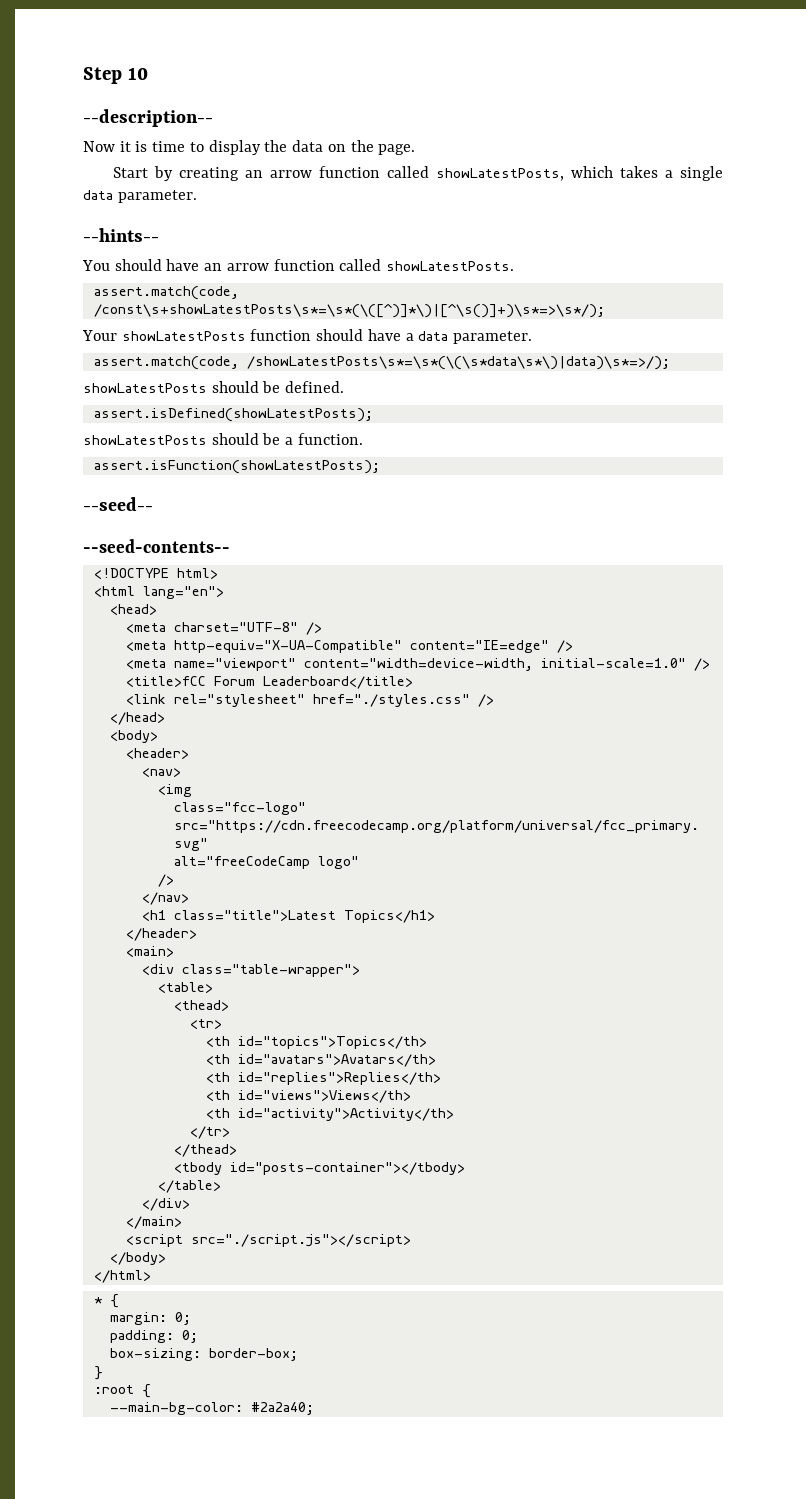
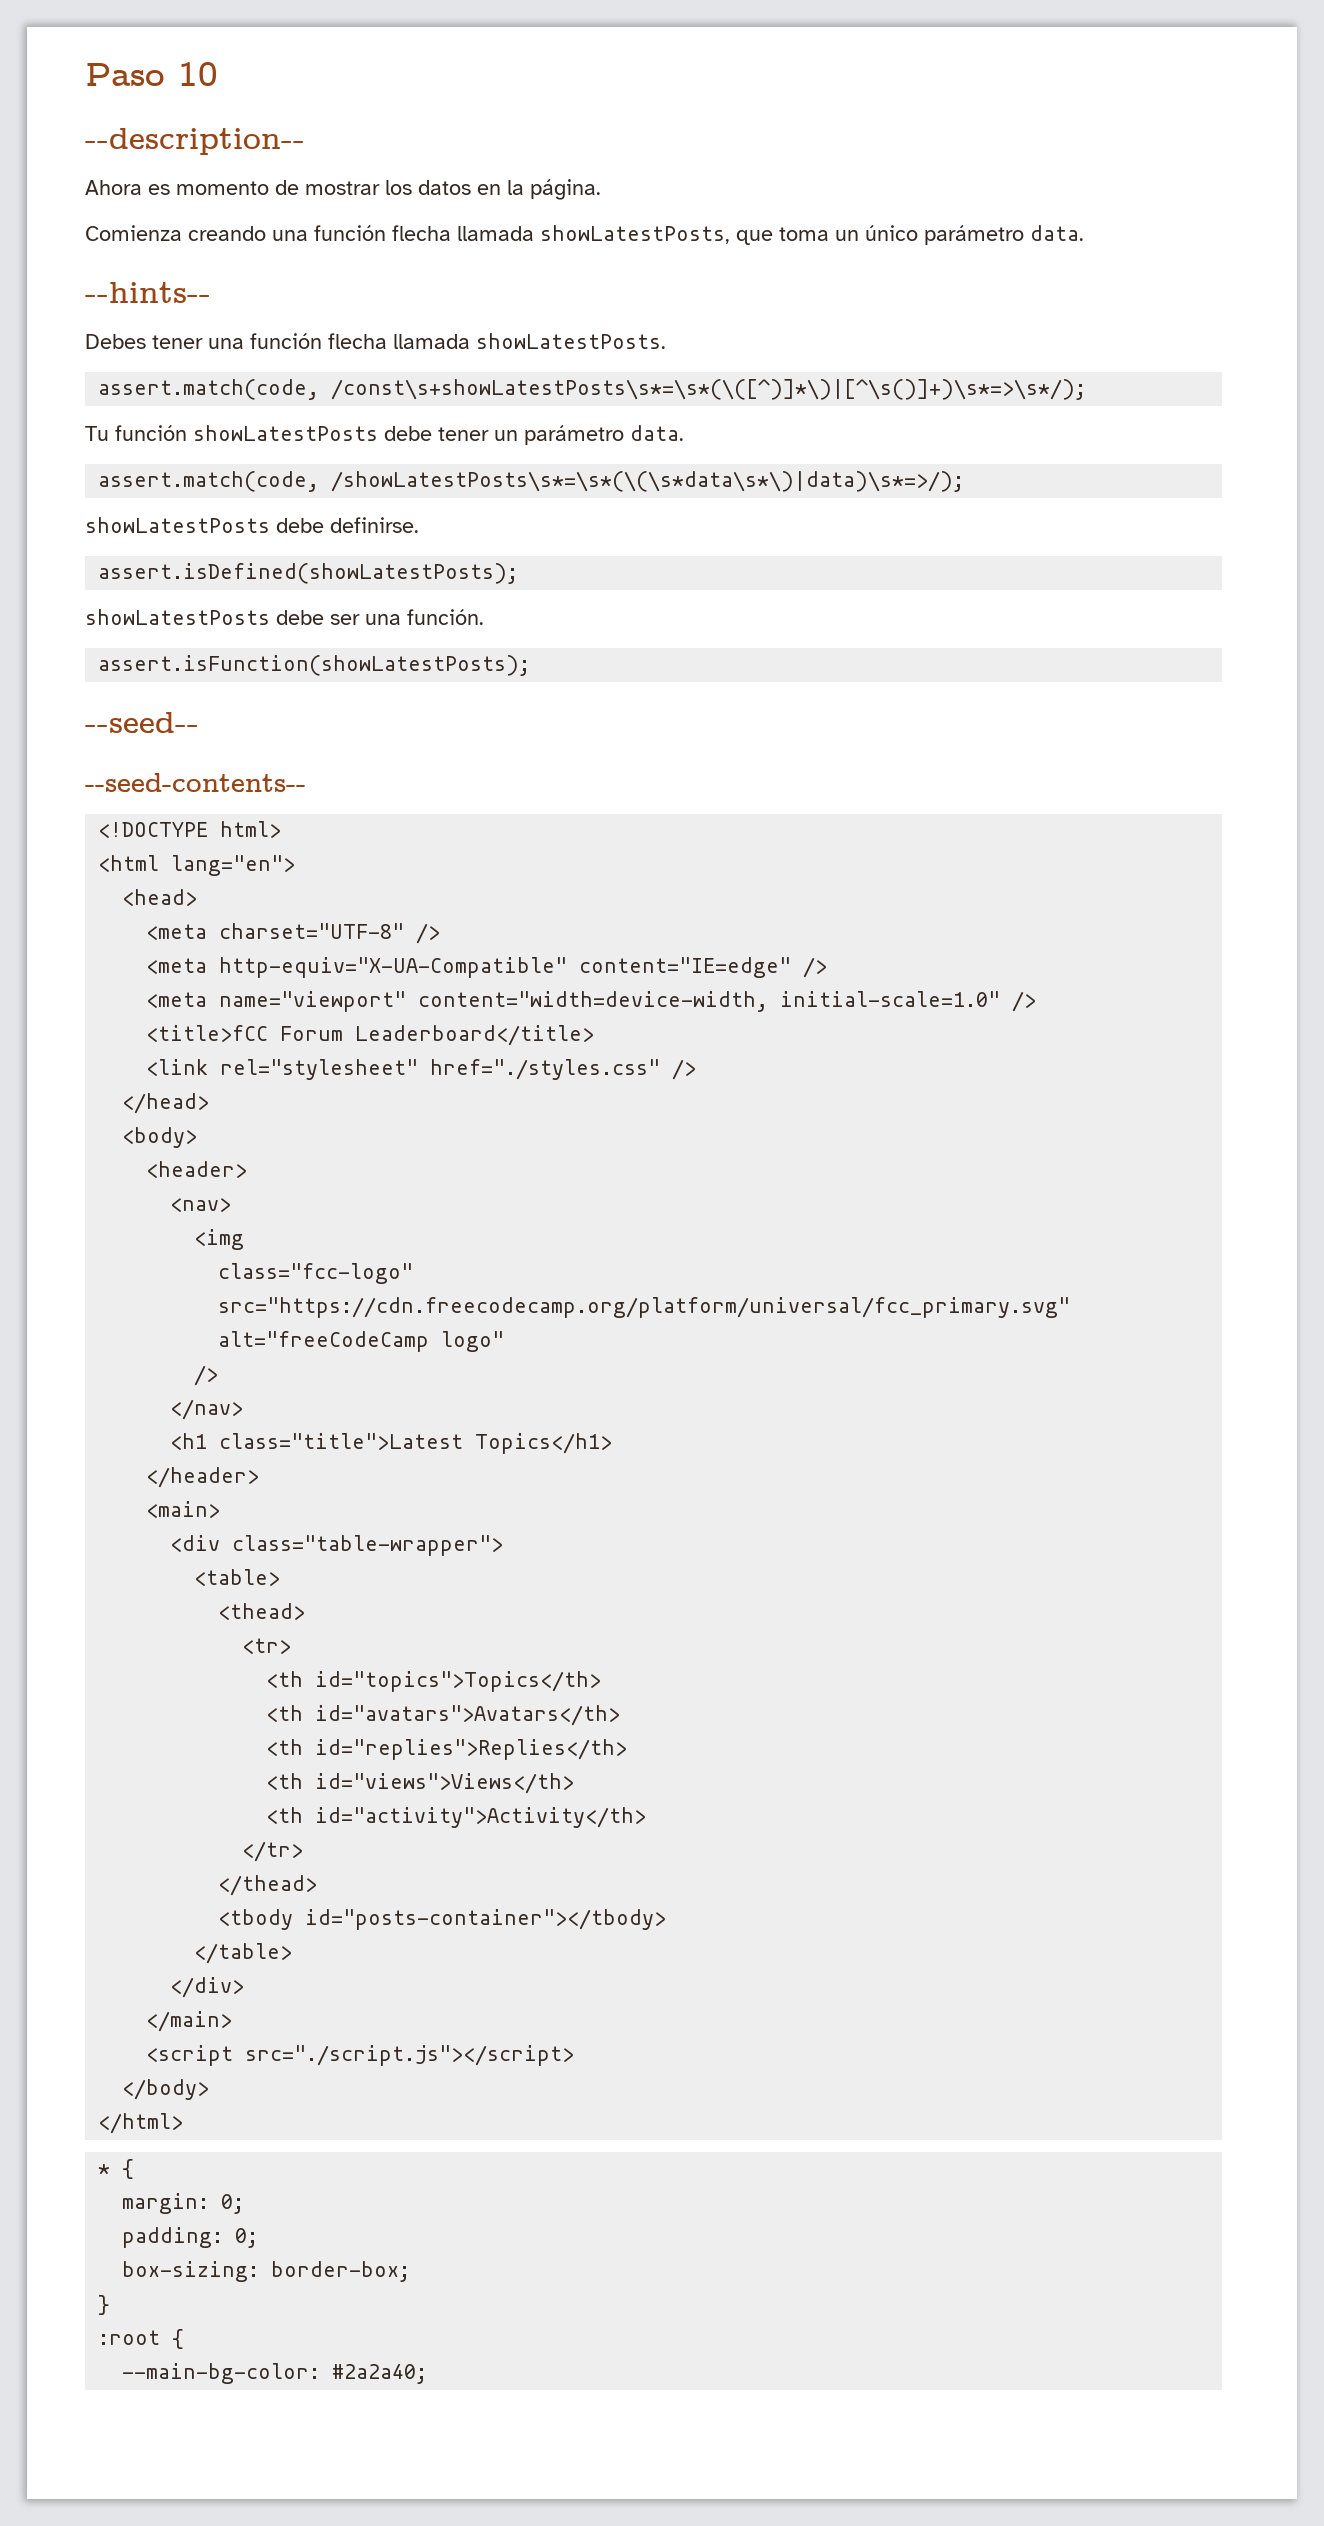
- Step 10
+ Paso 10
- Now it is time to display the data on the page.
- Start by creating an arrow function called showLatestPosts, which takes a single data parameter.
+ Ahora es momento de mostrar los datos en la página.
+ Comienza creando una función flecha llamada showLatestPosts, que toma un único parámetro data.
  --hints--
- You should have an arrow function called showLatestPosts.
+ Debes tener una función flecha llamada showLatestPosts.
  assert.match(code, /const\s+showLatestPosts\s*=\s*(\([^)]*\)|[^\s()]+)\s*=>\s*/);
- Your showLatestPosts function should have a data parameter.
+ Tu función showLatestPosts debe tener un parámetro data.
- showLatestPosts should be defined.
+ showLatestPosts debe definirse.
- showLatestPosts should be a function.
+ showLatestPosts debe ser una función.

